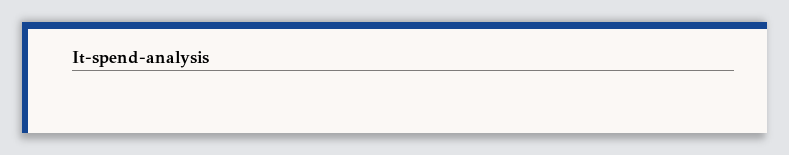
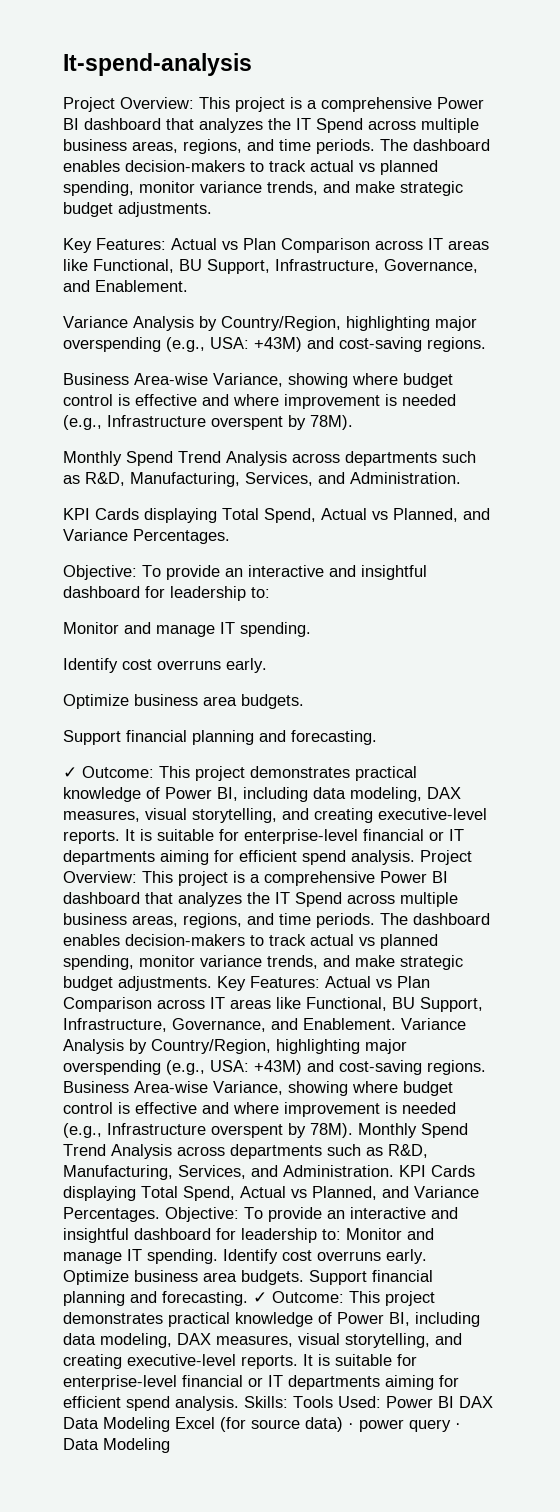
  It-spend-analysis
+ Project Overview: This project is a comprehensive Power BI dashboard that analyzes the IT Spend across multiple business areas, regions, and time periods. The dashboard enables decision-makers to track actual vs planned spending, monitor variance trends, and make strategic budget adjustments.
+ Key Features: Actual vs Plan Comparison across IT areas like Functional, BU Support, Infrastructure, Governance, and Enablement.
+ Variance Analysis by Country/Region, highlighting major overspending (e.g., USA: +43M) and cost-saving regions.
+ Business Area-wise Variance, showing where budget control is effective and where improvement is needed (e.g., Infrastructure overspent by 78M).
+ Monthly Spend Trend Analysis across departments such as R&D, Manufacturing, Services, and Administration.
+ KPI Cards displaying Total Spend, Actual vs Planned, and Variance Percentages.
+ Objective: To provide an interactive and insightful dashboard for leadership to:
+ Monitor and manage IT spending.
+ Identify cost overruns early.
+ Optimize business area budgets.
+ Support financial planning and forecasting.
+ ✓ Outcome: This project demonstrates practical knowledge of Power BI, including data modeling, DAX measures, visual storytelling, and creating executive-level reports. It is suitable for enterprise-level financial or IT departments aiming for efficient spend analysis. Project Overview: This project is a comprehensive Power BI dashboard that analyzes the IT Spend across multiple business areas, regions, and time periods. The dashboard enables decision-makers to track actual vs planned spending, monitor variance trends, and make strategic budget adjustments. Key Features: Actual vs Plan Comparison across IT areas like Functional, BU Support, Infrastructure, Governance, and Enablement. Variance Analysis by Country/Region, highlighting major overspending (e.g., USA: +43M) and cost-saving regions. Business Area-wise Variance, showing where budget control is effective and where improvement is needed (e.g., Infrastructure overspent by 78M). Monthly Spend Trend Analysis across departments such as R&D, Manufacturing, Services, and Administration. KPI Cards displaying Total Spend, Actual vs Planned, and Variance Percentages. Objective: To provide an interactive and insightful dashboard for leadership to: Monitor and manage IT spending. Identify cost overruns early. Optimize business area budgets. Support financial planning and forecasting. ✓ Outcome: This project demonstrates practical knowledge of Power BI, including data modeling, DAX measures, visual storytelling, and creating executive-level reports. It is suitable for enterprise-level financial or IT departments aiming for efficient spend analysis. Skills: Tools Used: Power BI DAX Data Modeling Excel (for source data) · power query · Data Modeling

